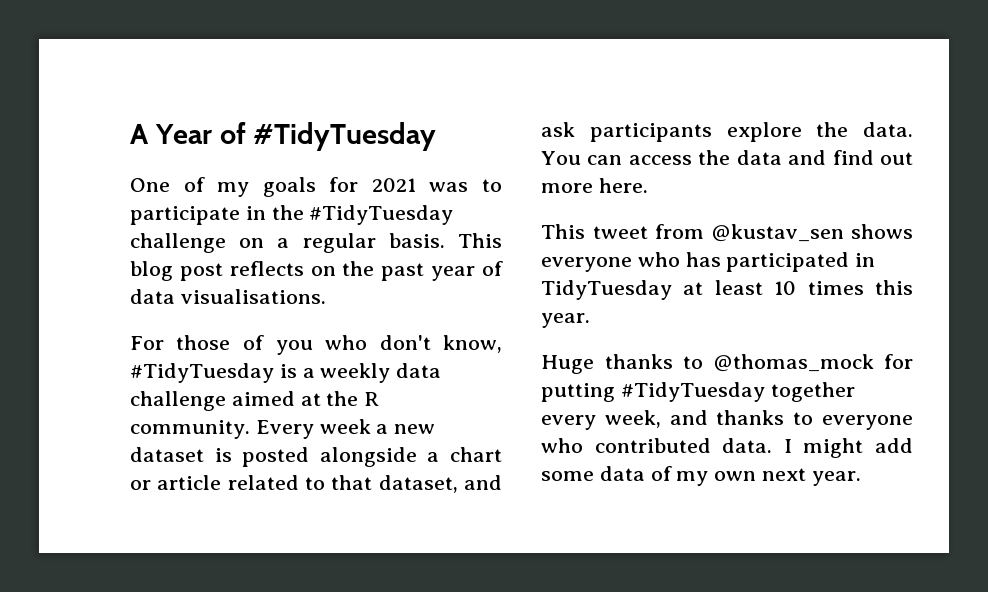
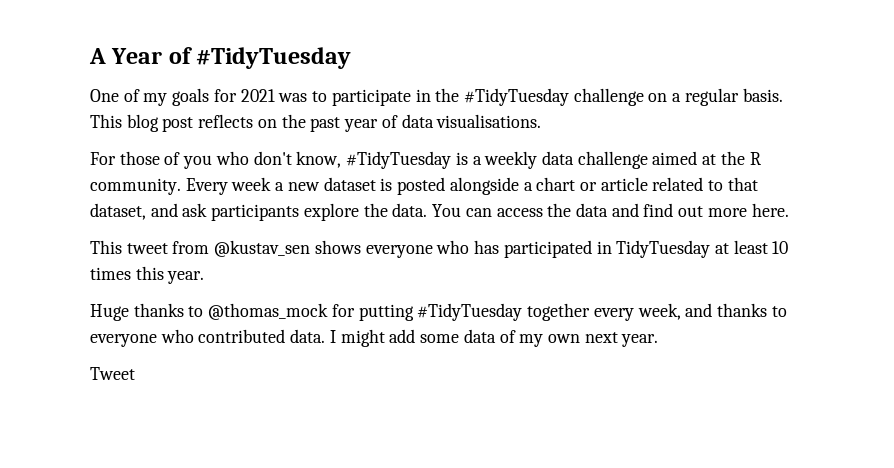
+ Tweet

